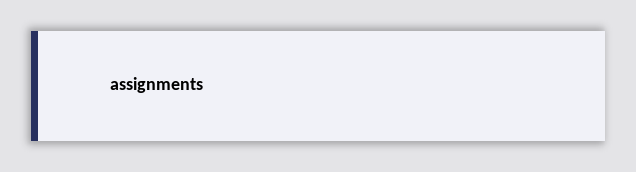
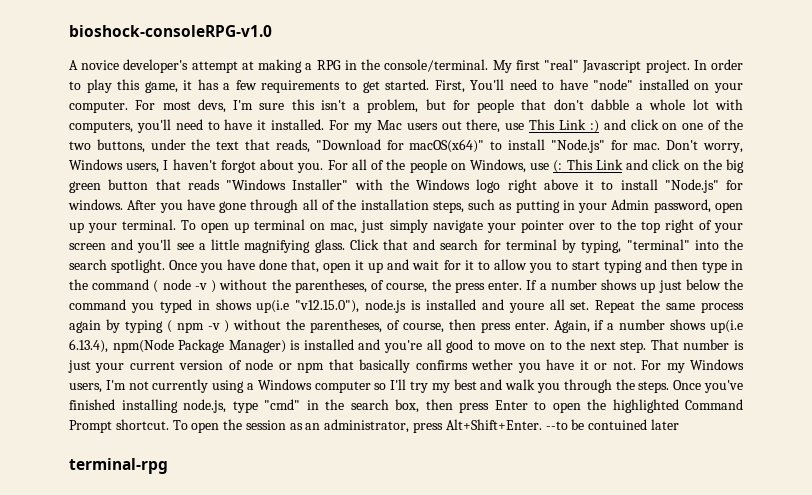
- assignments
+ bioshock-consoleRPG-v1.0
+ A novice developer's attempt at making a RPG in the console/terminal. My first "real" Javascript project. In order to play this game, it has a few requirements to get started. First, You'll need to have "node" installed on your computer. For most devs, I'm sure this isn't a problem, but for people that don't dabble a whole lot with computers, you'll need to have it installed. For my Mac users out there, use This Link :) and click on one of the two buttons, under the text that reads, "Download for macOS(x64)" to install "Node.js" for mac. Don't worry, Windows users, I haven't forgot about you. For all of the people on Windows, use (: This Link and click on the big green button that reads "Windows Installer" with the Windows logo right above it to install "Node.js" for windows. After you have gone through all of the installation steps, such as putting in your Admin password, open up your terminal. To open up terminal on mac, just simply navigate your pointer over to the top right of your screen and you'll see a little magnifying glass. Click that and search for terminal by typing, "terminal" into the search spotlight. Once you have done that, open it up and wait for it to allow you to start typing and then type in the command ( node -v ) without the parentheses, of course, the press enter. If a number shows up just below the command you typed in shows up(i.e "v12.15.0"), node.js is installed and youre all set. Repeat the same process again by typing ( npm -v ) without the parentheses, of course, then press enter. Again, if a number shows up(i.e 6.13.4), npm(Node Package Manager) is installed and you're all good to move on to the next step. That number is just your current version of node or npm that basically confirms wether you have it or not. For my Windows users, I'm not currently using a Windows computer so I'll try my best and walk you through the steps. Once you've finished installing node.js, type "cmd" in the search box, then press Enter to open the highlighted Command Prompt shortcut. To open the session as an administrator, press Alt+Shift+Enter. --to be contuined later
+ terminal-rpg

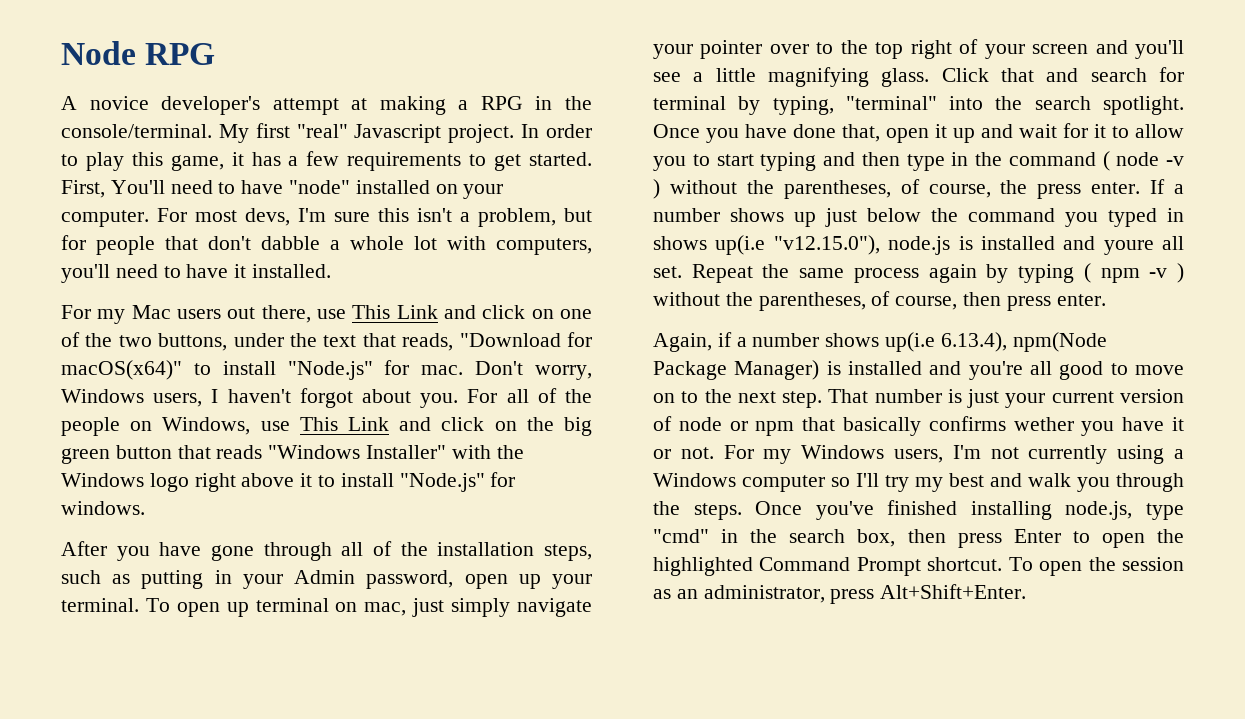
- bioshock-consoleRPG-v1.0
+ Node RPG
- For most devs, I'm sure this isn't a problem, but for people that don't dabble a whole lot with computers, you'll need to have it installed. For my Mac users out there, use This Link :) and click on one of the two buttons, under the text that reads, "Download for macOS(x64)" to install "Node.js" for mac.
+ For most devs, I'm sure this isn't a problem, but for people that don't dabble a whole lot with computers, you'll need to have it installed.
+ For my Mac users out there, use This Link and click on one of the two buttons, under the text that reads, "Download for macOS(x64)" to install "Node.js" for mac.
- For all of the people on Windows, use (: This Link and click on the big green button that reads "Windows Installer" with the Windows logo right above it to install "Node.js" for windows. After you have gone through all of the installation steps, such as putting in your Admin password, open up your terminal.
+ For all of the people on Windows, use This Link and click on the big green button that reads "Windows Installer" with the Windows logo right above it to install "Node.js" for windows.
+ After you have gone through all of the installation steps, such as putting in your Admin password, open up your terminal.
- Repeat the same process again by typing ( npm -v ) without the parentheses, of course, then press enter. Again, if a number shows up(i.e 6.13.4), npm(Node Package Manager) is installed and you're all good to move on to the next step.
+ Repeat the same process again by typing ( npm -v ) without the parentheses, of course, then press enter.
+ Again, if a number shows up(i.e 6.13.4), npm(Node Package Manager) is installed and you're all good to move on to the next step.
- --to be contuined later
- terminal-rpg

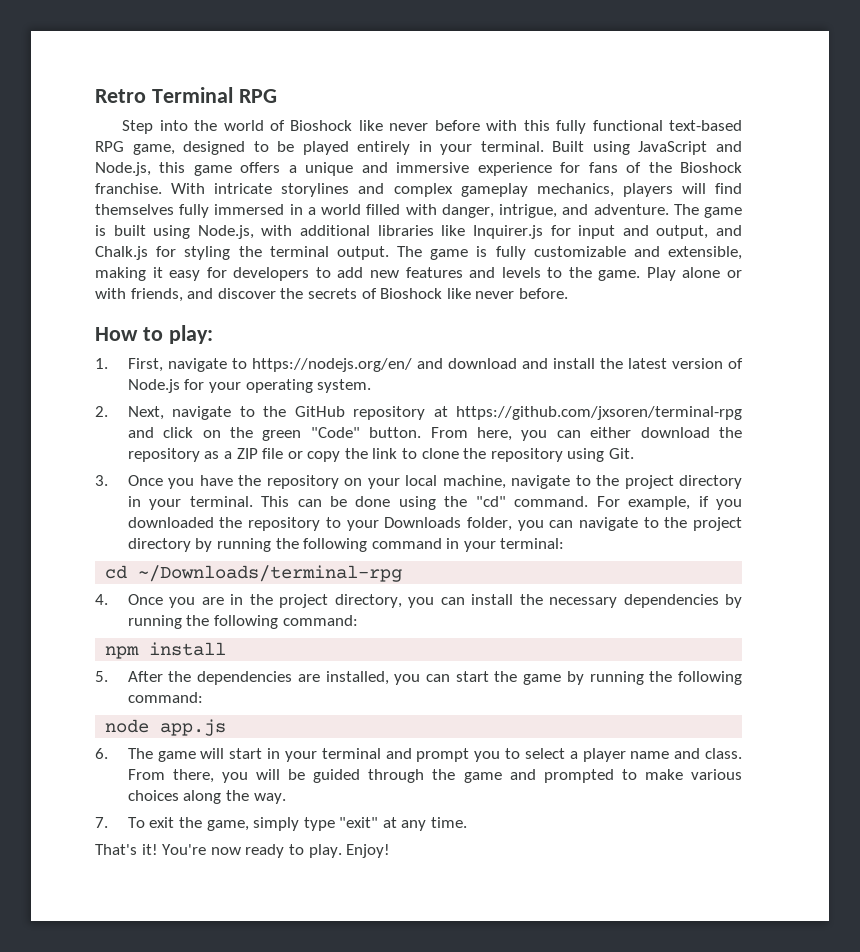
- Node RPG
+ Retro Terminal RPG
- A novice developer's attempt at making a RPG in the console/terminal. My first "real" Javascript project. In order to play this game, it has a few requirements to get started. First, You'll need to have "node" installed on your computer. For most devs, I'm sure this isn't a problem, but for people that don't dabble a whole lot with computers, you'll need to have it installed.
- For my Mac users out there, use This Link and click on one of the two buttons, under the text that reads, "Download for macOS(x64)" to install "Node.js" for mac. Don't worry, Windows users, I haven't forgot about you. For all of the people on Windows, use This Link and click on the big green button that reads "Windows Installer" with the Windows logo right above it to install "Node.js" for windows.
- After you have gone through all of the installation steps, such as putting in your Admin password, open up your terminal. To open up terminal on mac, just simply navigate your pointer over to the top right of your screen and you'll see a little magnifying glass. Click that and search for terminal by typing, "terminal" into the search spotlight. Once you have done that, open it up and wait for it to allow you to start typing and then type in the command ( node -v ) without the parentheses, of course, the press enter. If a number shows up just below the command you typed in shows up(i.e "v12.15.0"), node.js is installed and youre all set. Repeat the same process again by typing ( npm -v ) without the parentheses, of course, then press enter.
- Again, if a number shows up(i.e 6.13.4), npm(Node Package Manager) is installed and you're all good to move on to the next step. That number is just your current version of node or npm that basically confirms wether you have it or not. For my Windows users, I'm not currently using a Windows computer so I'll try my best and walk you through the steps. Once you've finished installing node.js, type "cmd" in the search box, then press Enter to open the highlighted Command Prompt shortcut. To open the session as an administrator, press Alt+Shift+Enter.
+ Step into the world of Bioshock like never before with this fully functional text-based RPG game, designed to be played entirely in your terminal. Built using JavaScript and Node.js, this game offers a unique and immersive experience for fans of the Bioshock franchise. With intricate storylines and complex gameplay mechanics, players will find themselves fully immersed in a world filled with danger, intrigue, and adventure. The game is built using Node.js, with additional libraries like Inquirer.js for input and output, and Chalk.js for styling the terminal output. The game is fully customizable and extensible, making it easy for developers to add new features and levels to the game. Play alone or with friends, and discover the secrets of Bioshock like never before.
+ How to play:
+ 1. First, navigate to https://nodejs.org/en/ and download and install the latest version of Node.js for your operating system.
+ 2. Next, navigate to the GitHub repository at https://github.com/jxsoren/terminal-rpg and click on the green "Code" button. From here, you can either download the repository as a ZIP file or copy the link to clone the repository using Git.
+ 3. Once you have the repository on your local machine, navigate to the project directory in your terminal. This can be done using the "cd" command. For example, if you downloaded the repository to your Downloads folder, you can navigate to the project directory by running the following command in your terminal:
+ cd ~/Downloads/terminal-rpg
+ 4. Once you are in the project directory, you can install the necessary dependencies by running the following command:
+ npm install
+ 5. After the dependencies are installed, you can start the game by running the following command:
+ node app.js
+ 6. The game will start in your terminal and prompt you to select a player name and class. From there, you will be guided through the game and prompted to make various choices along the way.
+ 7. To exit the game, simply type "exit" at any time.
+ That's it! You're now ready to play. Enjoy!

